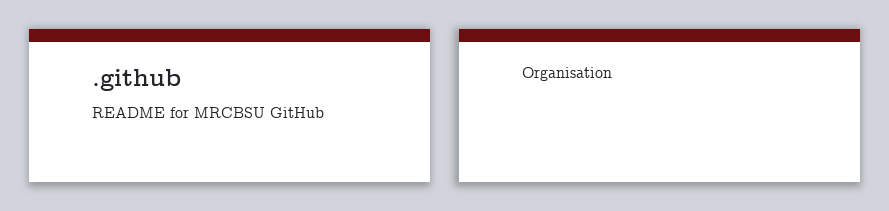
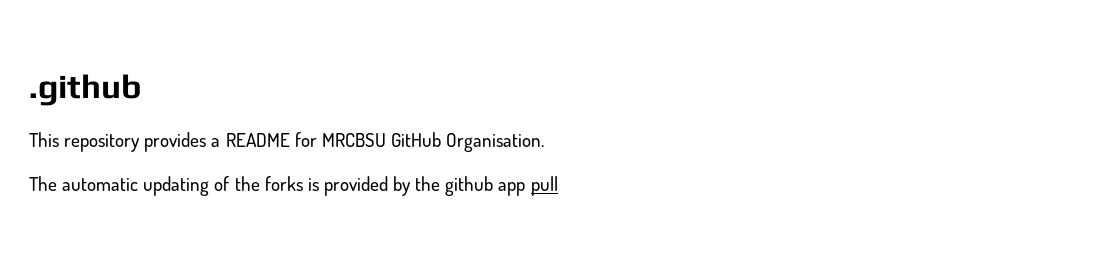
- README for MRCBSU GitHub Organisation
+ This repository provides a README for MRCBSU GitHub Organisation.
+ The automatic updating of the forks is provided by the github app pull

